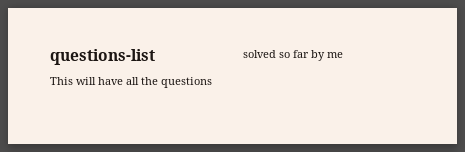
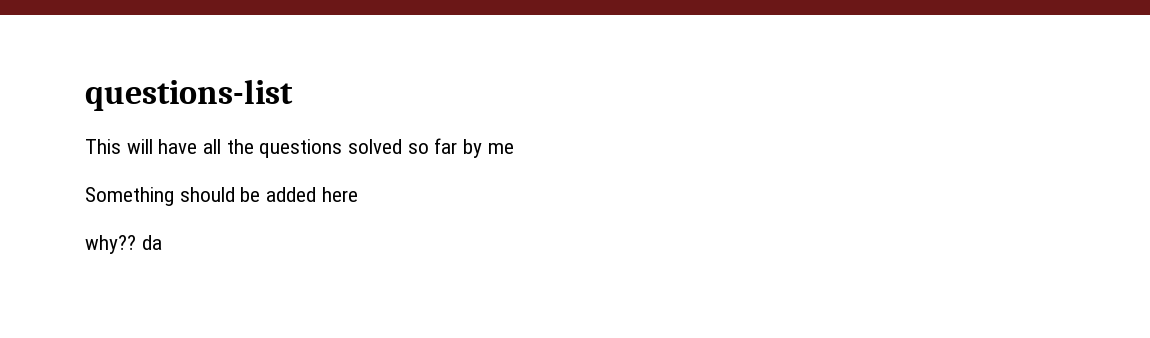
+ Something should be added here
+ why?? da

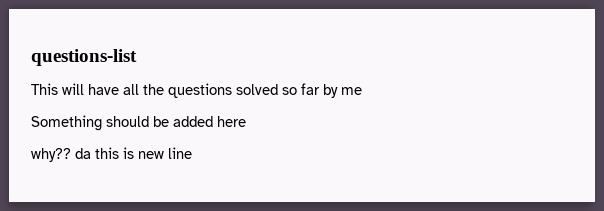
- why?? da
+ why?? da this is new line

